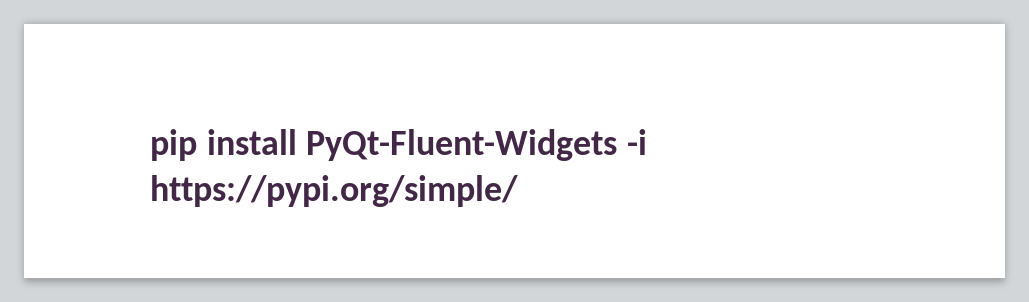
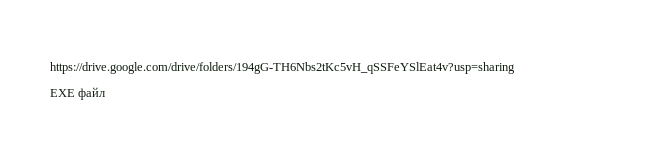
- pip install PyQt-Fluent-Widgets -i https://pypi.org/simple/
+ https://drive.google.com/drive/folders/194gG-TH6Nbs2tKc5vH_qSSFeYSlEat4v?usp=sharing
+ EXE файл

